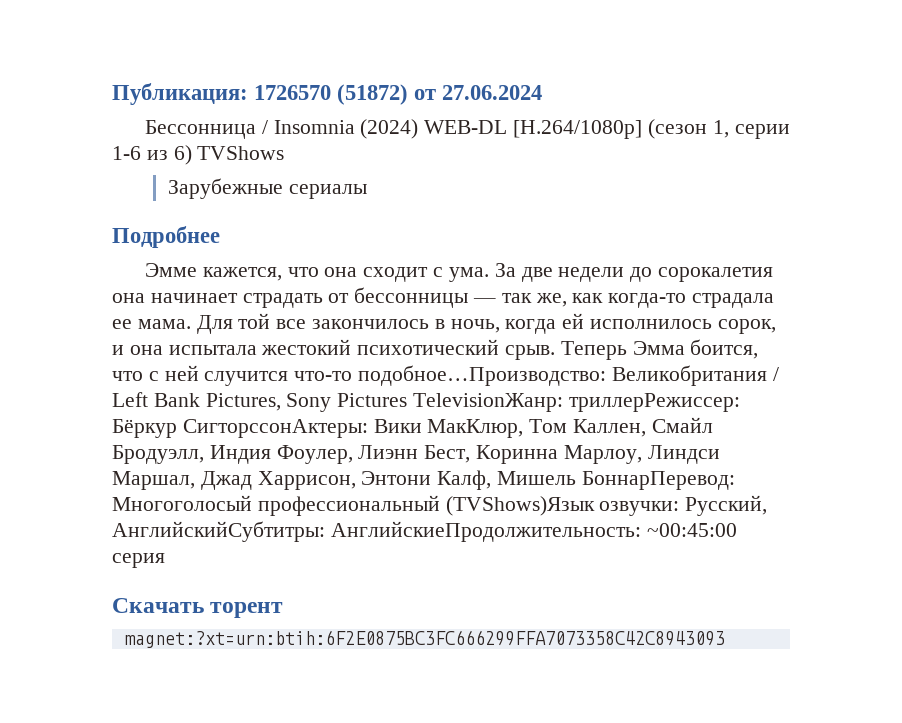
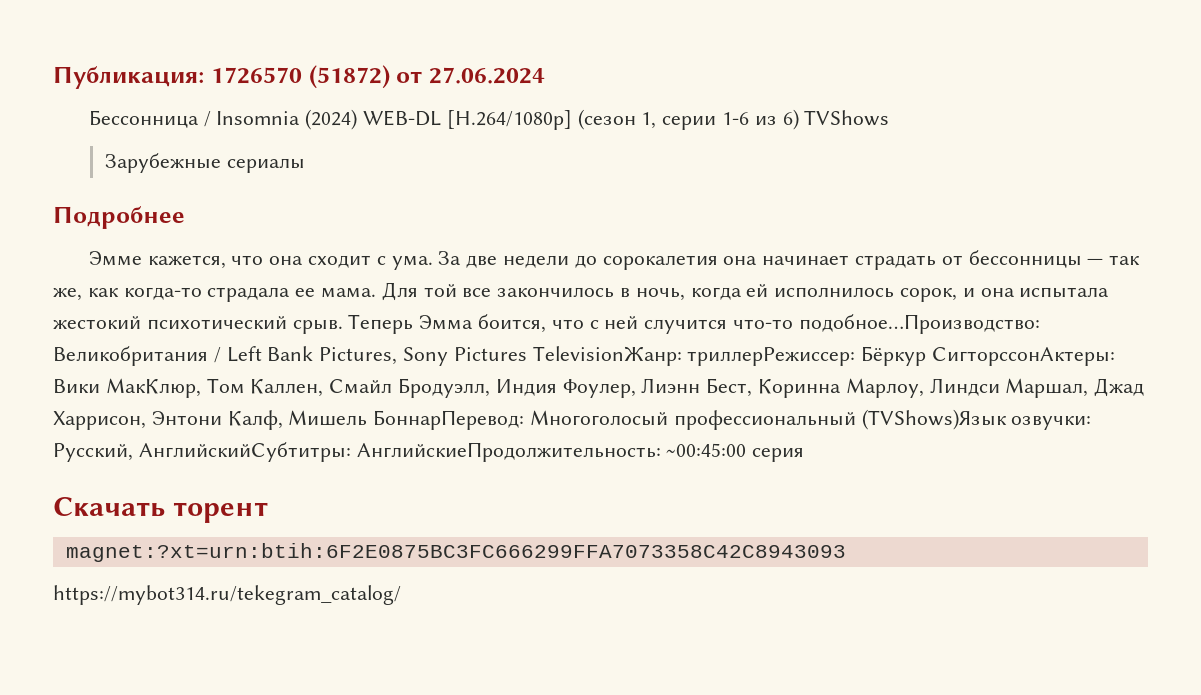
+ https://mybot314.ru/tekegram_catalog/

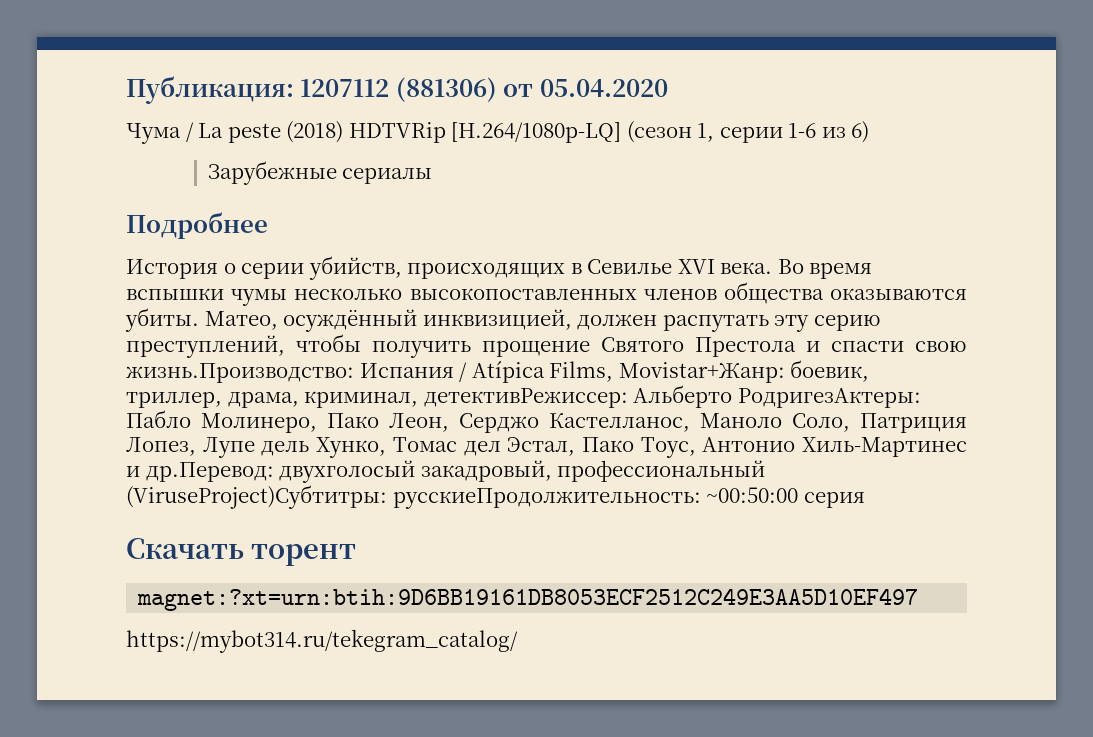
- Публикация: 1726570 (51872) от 27.06.2024
- Бессонница / Insomnia (2024) WEB-DL [H.264/1080p] (сезон 1, серии 1-6 из 6) TVShows
+ Публикация: 1207112 (881306) от 05.04.2020
+ Чума / La peste (2018) HDTVRip [H.264/1080p-LQ] (сезон 1, серии 1-6 из 6)
- Эмме кажется, что она сходит с ума. За две недели до сорокалетия она начинает страдать от бессонницы — так же, как когда-то страдала ее мама. Для той все закончилось в ночь, когда ей исполнилось сорок, и она испытала жестокий психотический срыв. Теперь Эмма боится, что с ней случится что-то подобное…Производство: Великобритания / Left Bank Pictures, Sony Pictures TelevisionЖанр: триллерРежиссер: Бёркур СигторссонАктеры: Вики МакКлюр, Том Каллен, Смайл Бродуэлл, Индия Фоулер, Лиэнн Бест, Коринна Марлоу, Линдси Маршал, Джад Харрисон, Энтони Калф, Мишель БоннарПеревод: Многоголосый профессиональный (TVShows)Язык озвучки: Русский, АнглийскийСубтитры: АнглийскиеПродолжительность: ~00:45:00 серия
+ История о серии убийств, происходящих в Севилье XVI века. Во время вспышки чумы несколько высокопоставленных членов общества оказываются убиты. Матео, осуждённый инквизицией, должен распутать эту серию преступлений, чтобы получить прощение Святого Престола и спасти свою жизнь.Производство: Испания / Atípica Films, Movistar+Жанр: боевик, триллер, драма, криминал, детективРежиссер: Альберто РодригезАктеры: Пабло Молинеро, Пако Леон, Серджо Кастелланос, Маноло Соло, Патриция Лопез, Лупе дель Хунко, Томас дел Эстал, Пако Тоус, Антонио Хиль-Мартинес и др.Перевод: двухголосый закадровый, профессиональный (ViruseProject)Субтитры: русскиеПродолжительность: ~00:50:00 серия
- magnet:?xt=urn:btih:6F2E0875BC3FC666299FFA7073358C42C8943093
+ magnet:?xt=urn:btih:9D6BB19161DB8053ECF2512C249E3AA5D10EF497

